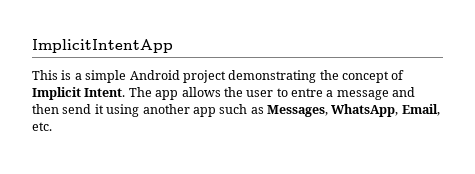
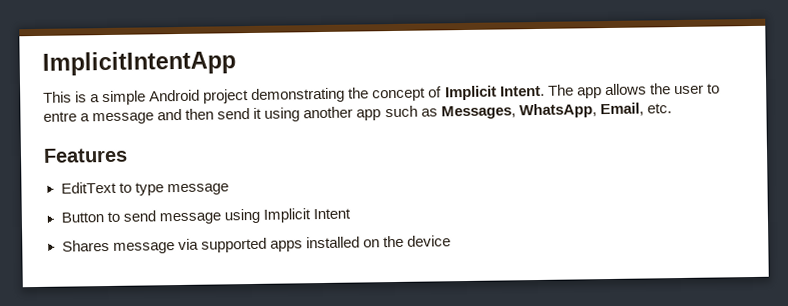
+ Features
+ EditText to type message
+ Button to send message using Implicit Intent
+ Shares message via supported apps installed on the device

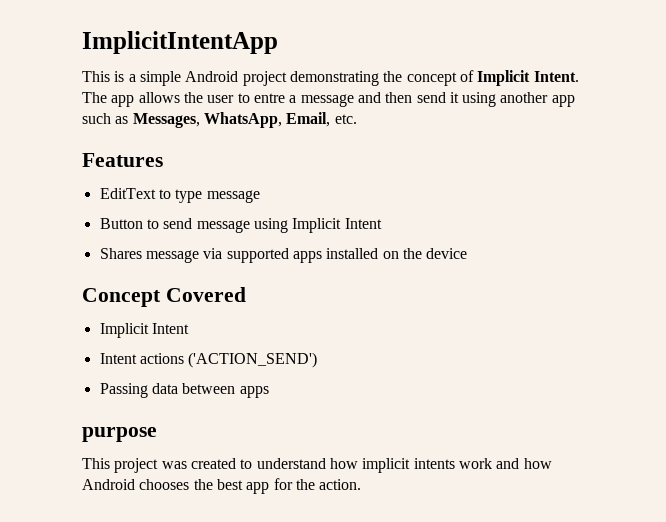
+ Concept Covered
+ Implicit Intent
+ Intent actions ('ACTION_SEND')
+ Passing data between apps
+ purpose
+ This project was created to understand how implicit intents work and how Android chooses the best app for the action.

